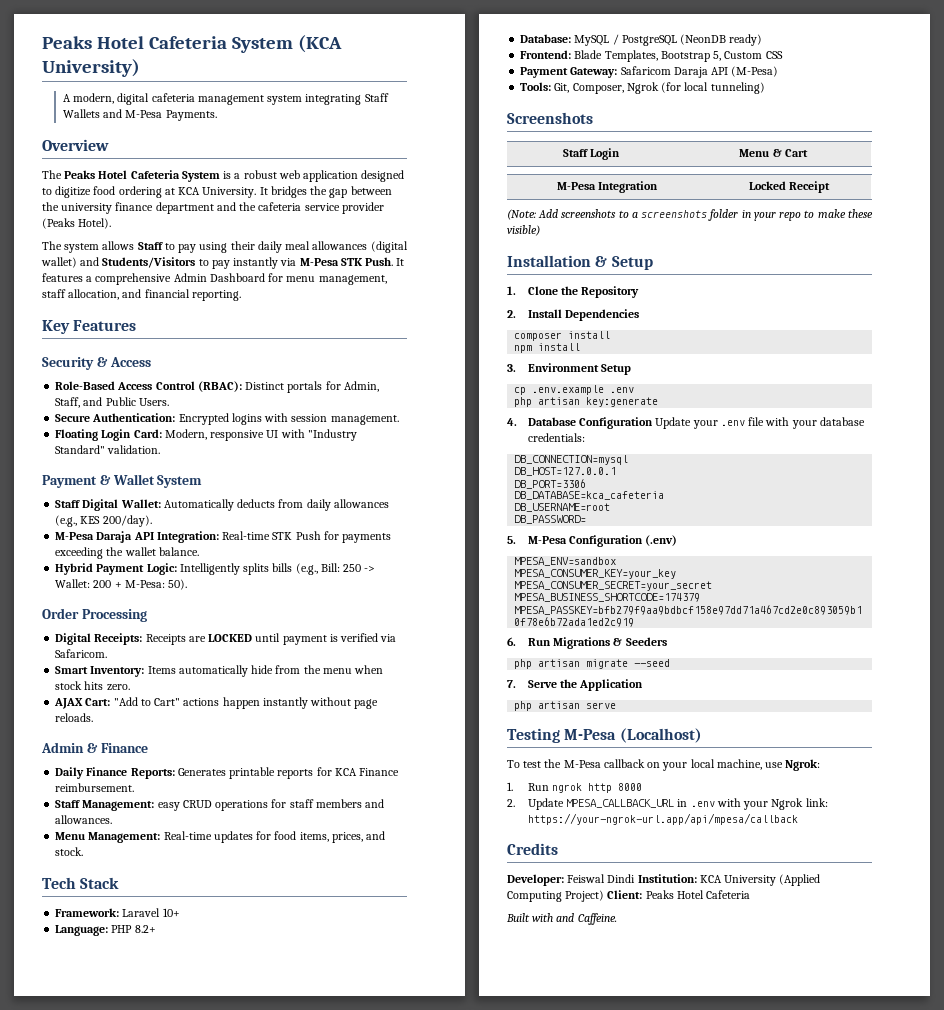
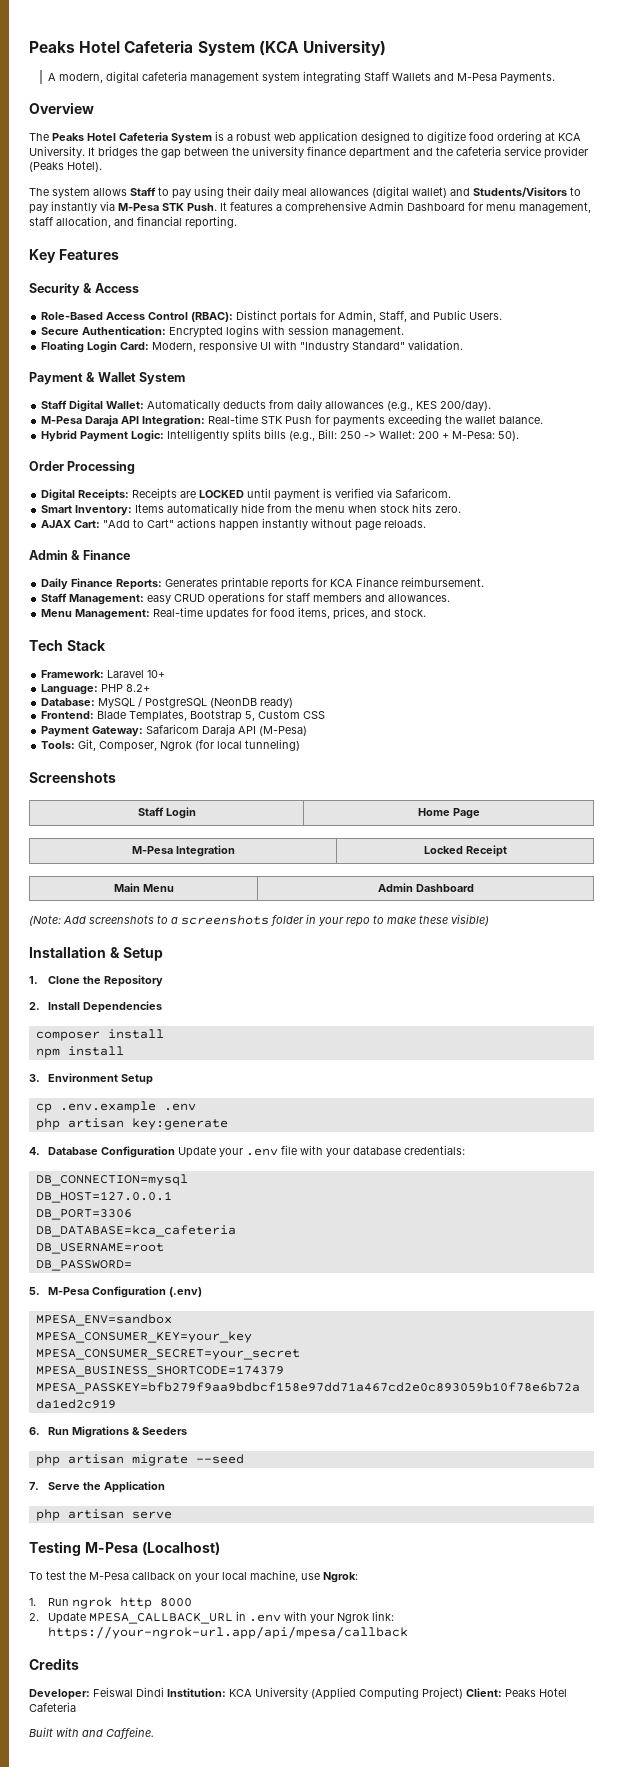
- Staff Login | Menu & Cart
+ Staff Login | Home Page
+ Main Menu | Admin Dashboard

